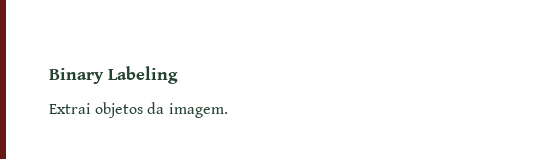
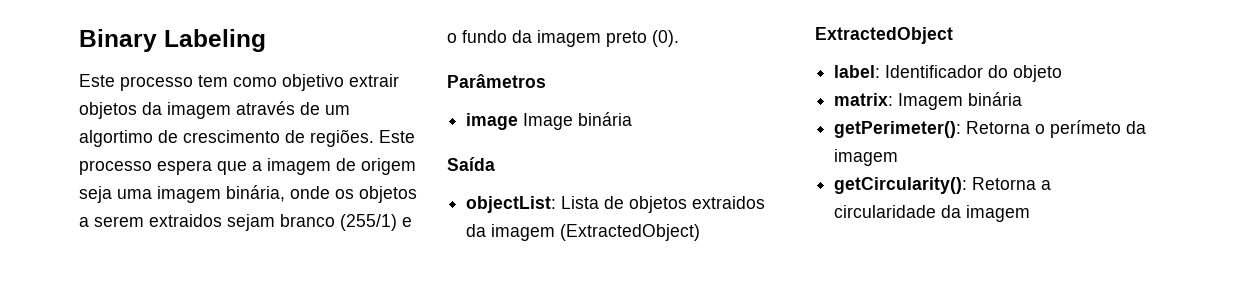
- Extrai objetos da imagem.
+ Este processo tem como objetivo extrair objetos da imagem através de um algortimo de crescimento de regiões. Este processo espera que a imagem de origem seja uma imagem binária, onde os objetos a serem extraidos sejam branco (255/1) e o fundo da imagem preto (0).
+ Parâmetros
+ image Image binária
+ Saída
+ objectList: Lista de objetos extraidos da imagem (ExtractedObject)
+ ExtractedObject
+ label: Identificador do objeto
+ matrix: Imagem binária
+ getPerimeter(): Retorna o perímeto da imagem
+ getCircularity(): Retorna a circularidade da imagem

